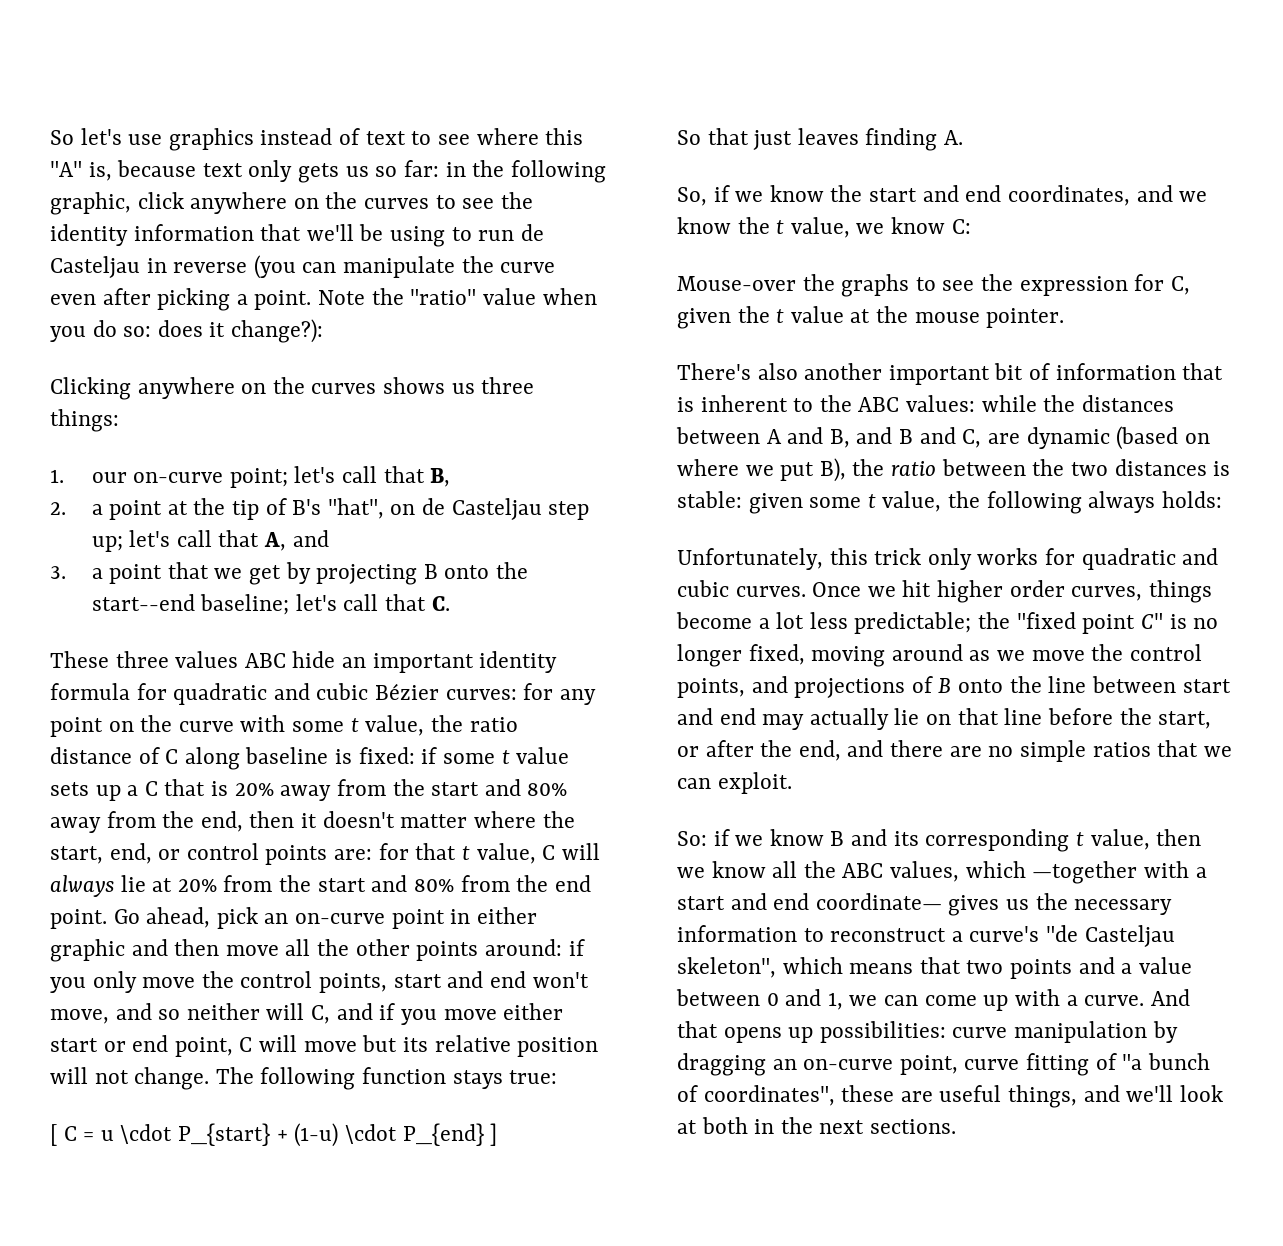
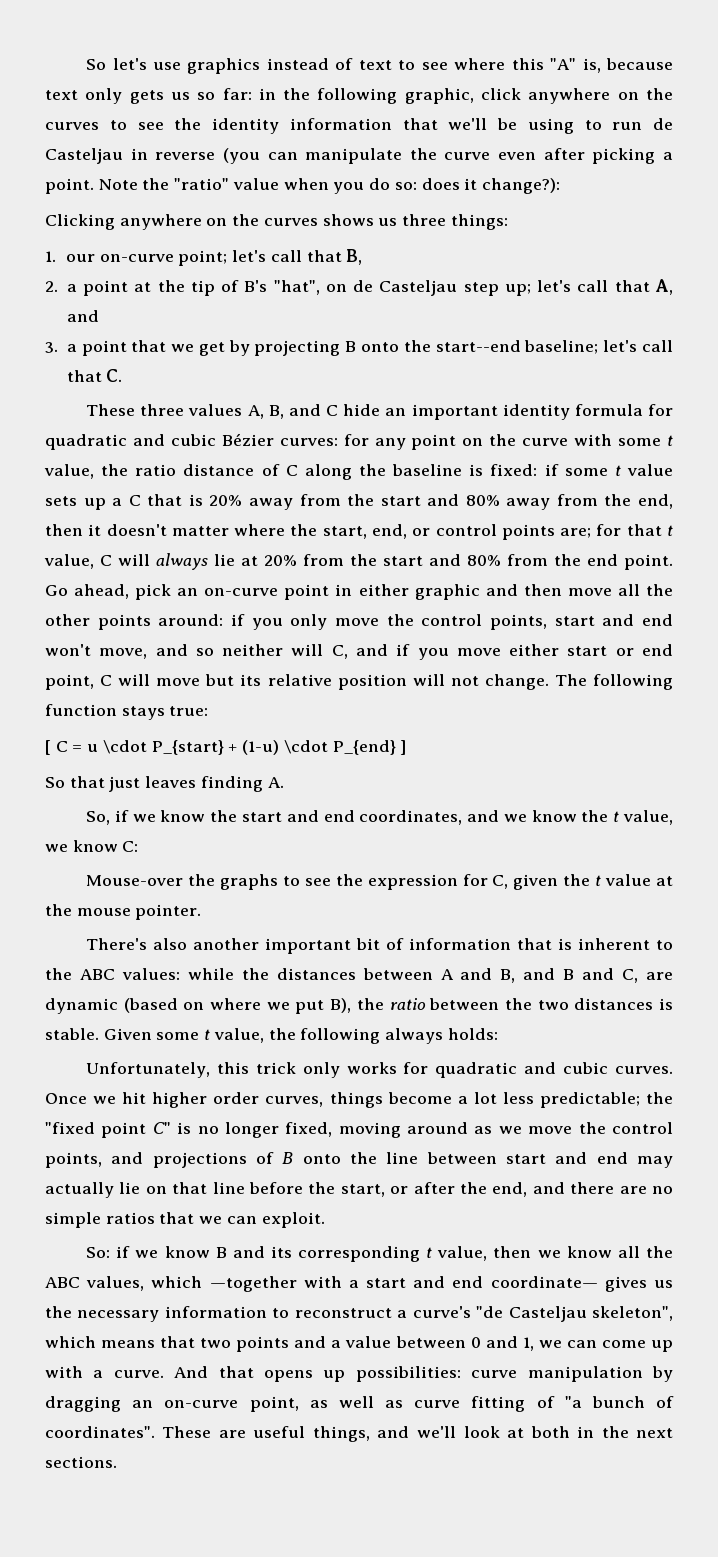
- These three values ABC hide an important identity formula for quadratic and cubic Bézier curves:
+ These three values A, B, and C hide an important identity formula for quadratic and cubic Bézier curves:
- for any point on the curve with some t value, the ratio distance of C along baseline is fixed:
+ for any point on the curve with some t value, the ratio distance of C along the baseline is fixed:
- if some t value sets up a C that is 20% away from the start and 80% away from the end, then it doesn't matter where the start, end, or control points are:
+ if some t value sets up a C that is 20% away from the start and 80% away from the end, then it doesn't matter where the start, end, or control points are;
- There's also another important bit of information that is inherent to the ABC values: while the distances between A and B, and B and C, are dynamic (based on where we put B), the ratio between the two distances is stable: given some t value, the following always holds:
+ There's also another important bit of information that is inherent to the ABC values: while the distances between A and B, and B and C, are dynamic (based on where we put B), the ratio between the two distances is stable. Given some t value, the following always holds:
- And that opens up possibilities: curve manipulation by dragging an on-curve point, curve fitting of "a bunch of coordinates", these are useful things, and we'll look at both in the next sections.
+ And that opens up possibilities: curve manipulation by dragging an on-curve point, as well as curve fitting of "a bunch of coordinates". These are useful things, and we'll look at both in the next sections.

